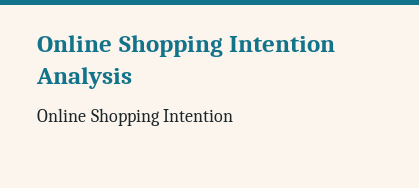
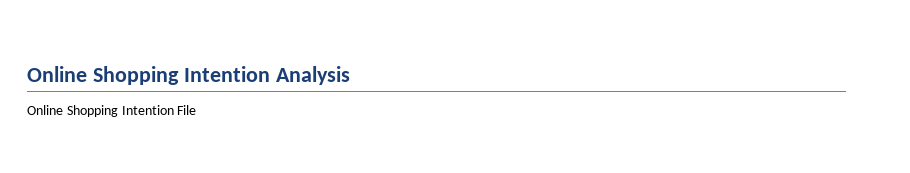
  Online Shopping Intention Analysis
- Online Shopping Intention
+ Online Shopping Intention File

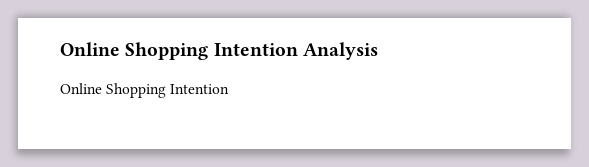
  Online Shopping Intention Analysis
- Online Shopping Intention File
+ Online Shopping Intention

